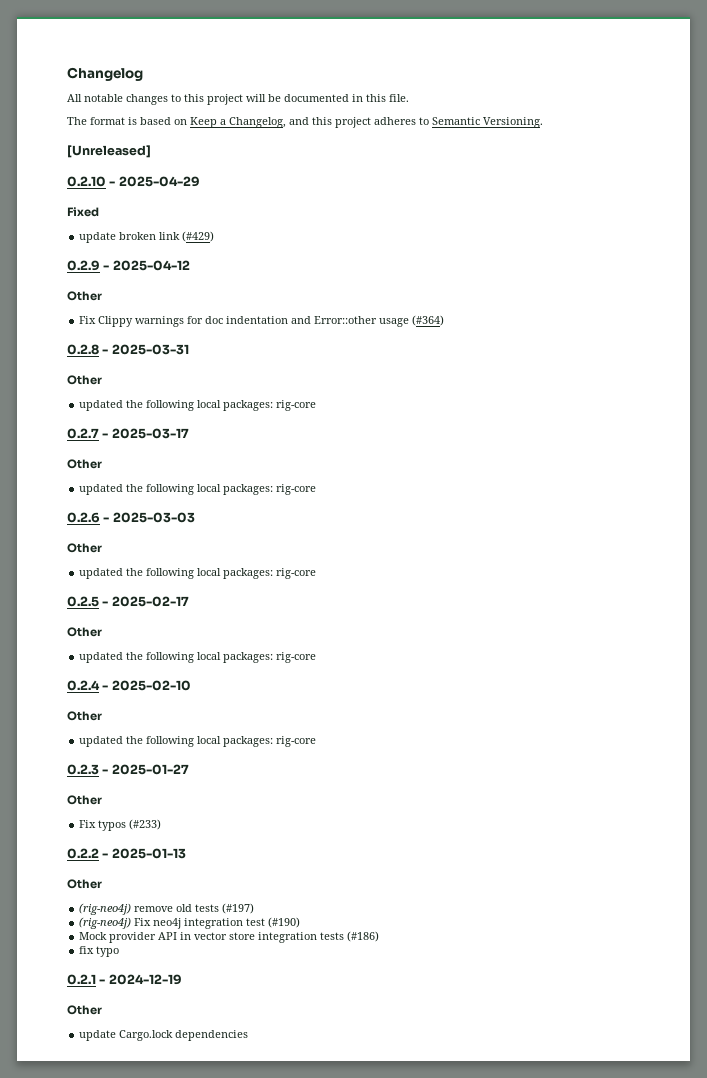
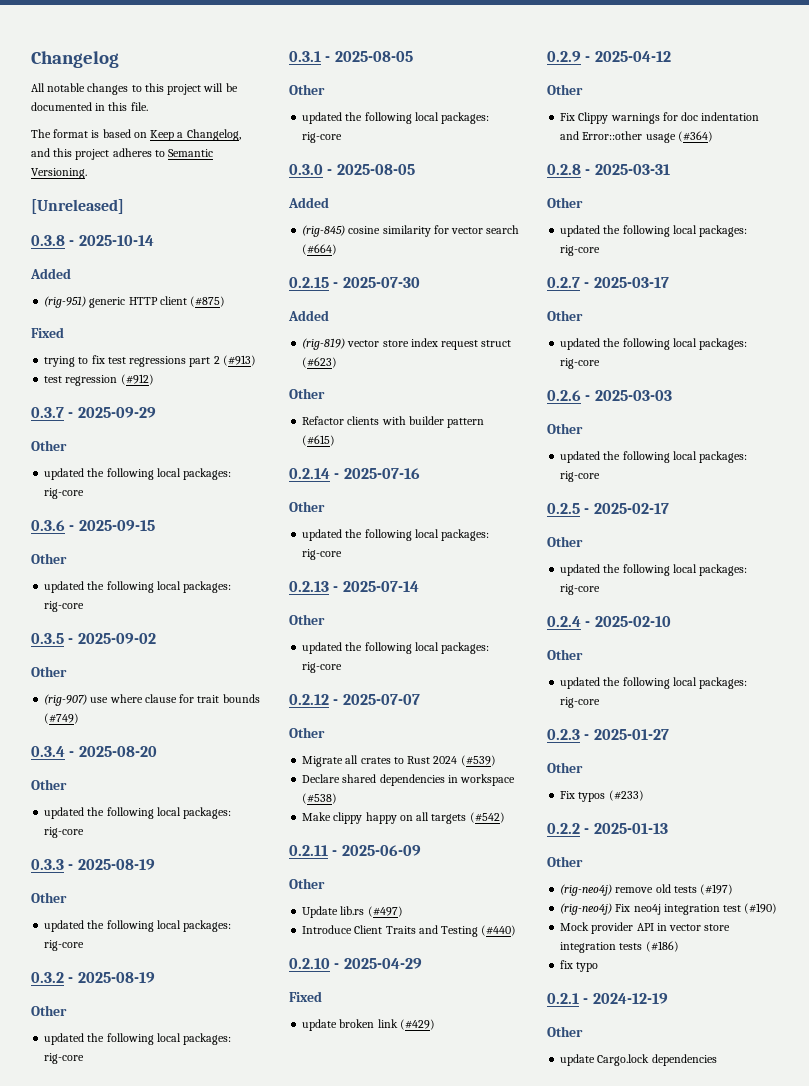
+ 0.3.8 - 2025-10-14
+ Added
+ (rig-951) generic HTTP client (#875)
+ Fixed
+ trying to fix test regressions part 2 (#913)
+ test regression (#912)
+ 0.3.7 - 2025-09-29
+ Other
+ updated the following local packages: rig-core
+ 0.3.6 - 2025-09-15
+ Other
+ updated the following local packages: rig-core
+ 0.3.5 - 2025-09-02
+ Other
+ (rig-907) use where clause for trait bounds (#749)
+ 0.3.4 - 2025-08-20
+ Other
+ updated the following local packages: rig-core
+ 0.3.3 - 2025-08-19
+ Other
+ updated the following local packages: rig-core
+ 0.3.2 - 2025-08-19
+ Other
+ updated the following local packages: rig-core
+ 0.3.1 - 2025-08-05
+ Other
+ updated the following local packages: rig-core
+ 0.3.0 - 2025-08-05
+ Added
+ (rig-845) cosine similarity for vector search (#664)
+ 0.2.15 - 2025-07-30
+ Added
+ (rig-819) vector store index request struct (#623)
+ Other
+ Refactor clients with builder pattern (#615)
+ 0.2.14 - 2025-07-16
+ Other
+ updated the following local packages: rig-core
+ 0.2.13 - 2025-07-14
+ Other
+ updated the following local packages: rig-core
+ 0.2.12 - 2025-07-07
+ Other
+ Migrate all crates to Rust 2024 (#539)
+ Declare shared dependencies in workspace (#538)
+ Make clippy happy on all targets (#542)
+ 0.2.11 - 2025-06-09
+ Other
+ Update lib.rs (#497)
+ Introduce Client Traits and Testing (#440)

